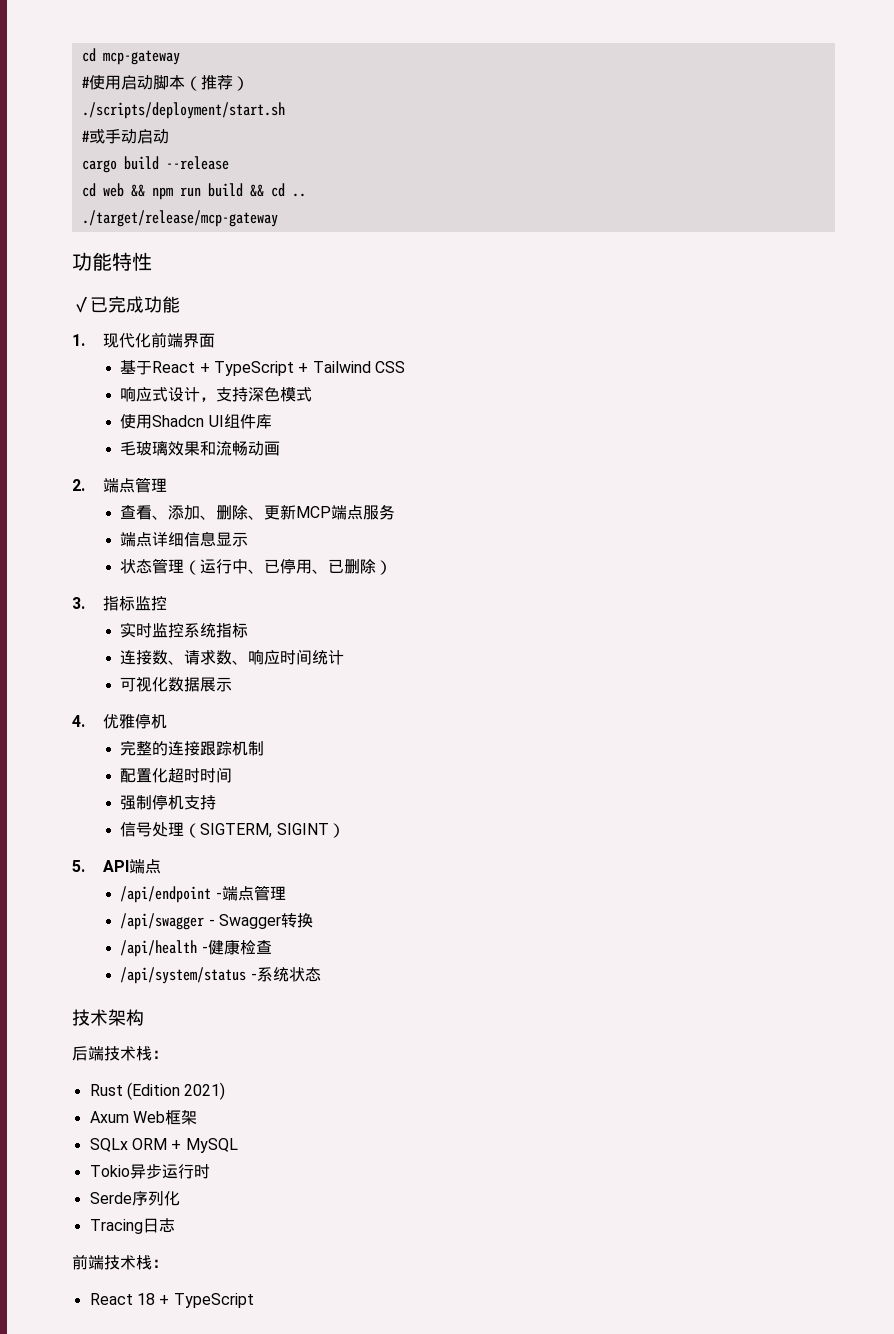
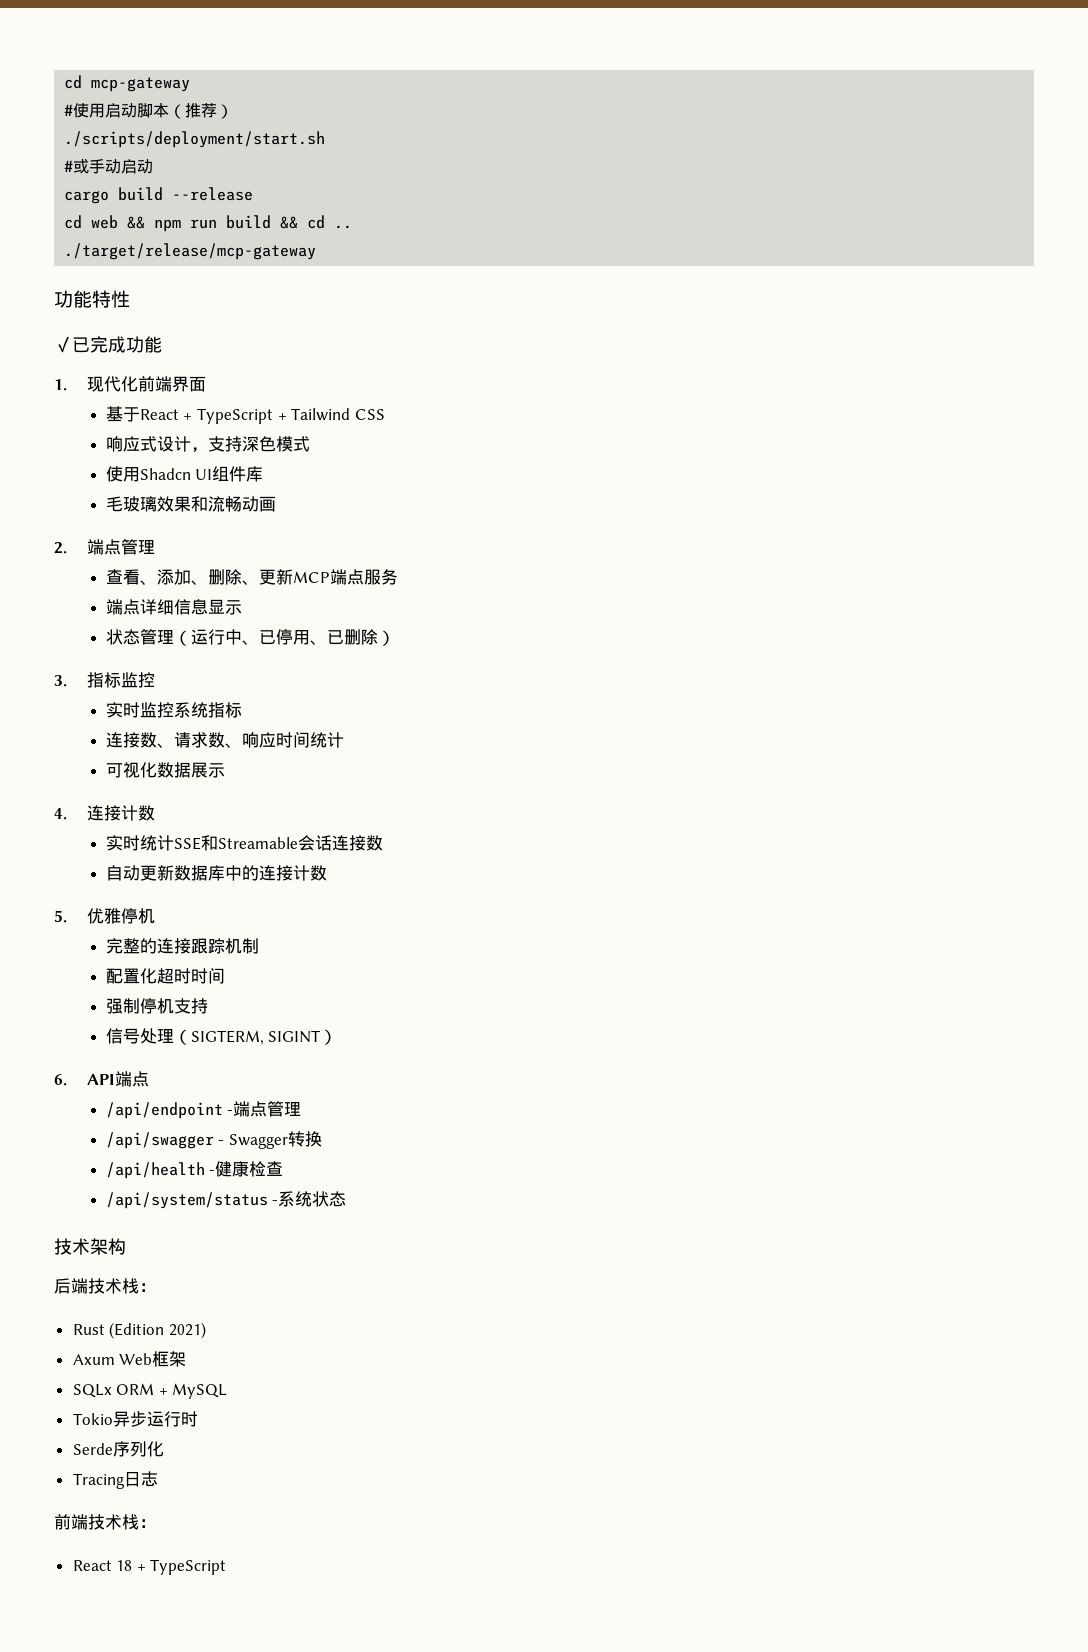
- 4.优雅停机
+ 4.连接计数
+ 实时统计SSE和Streamable会话连接数
+ 自动更新数据库中的连接计数
+ 5.优雅停机
- 5. API端点
+ 6. API端点

